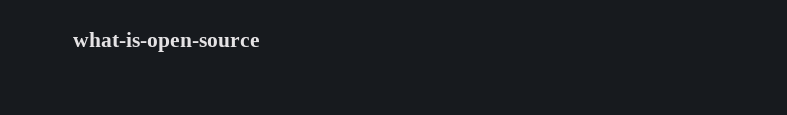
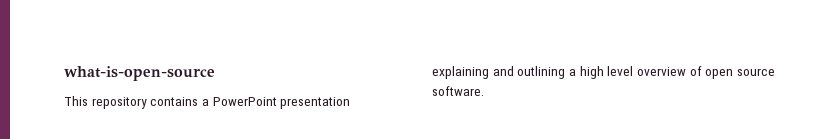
+ This repository contains a PowerPoint presentation explaining and outlining a high level overview of open source software.

